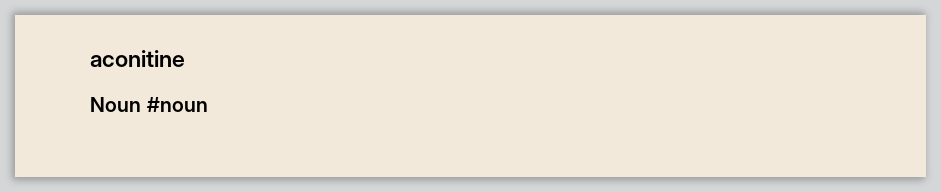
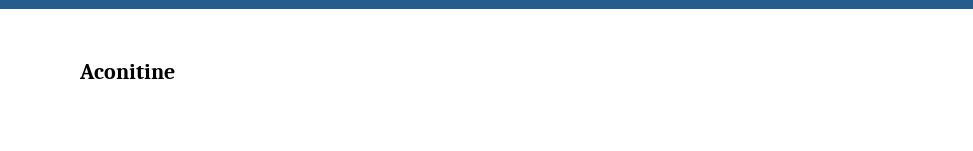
- aconitine
- Noun #noun
+ Aconitine

